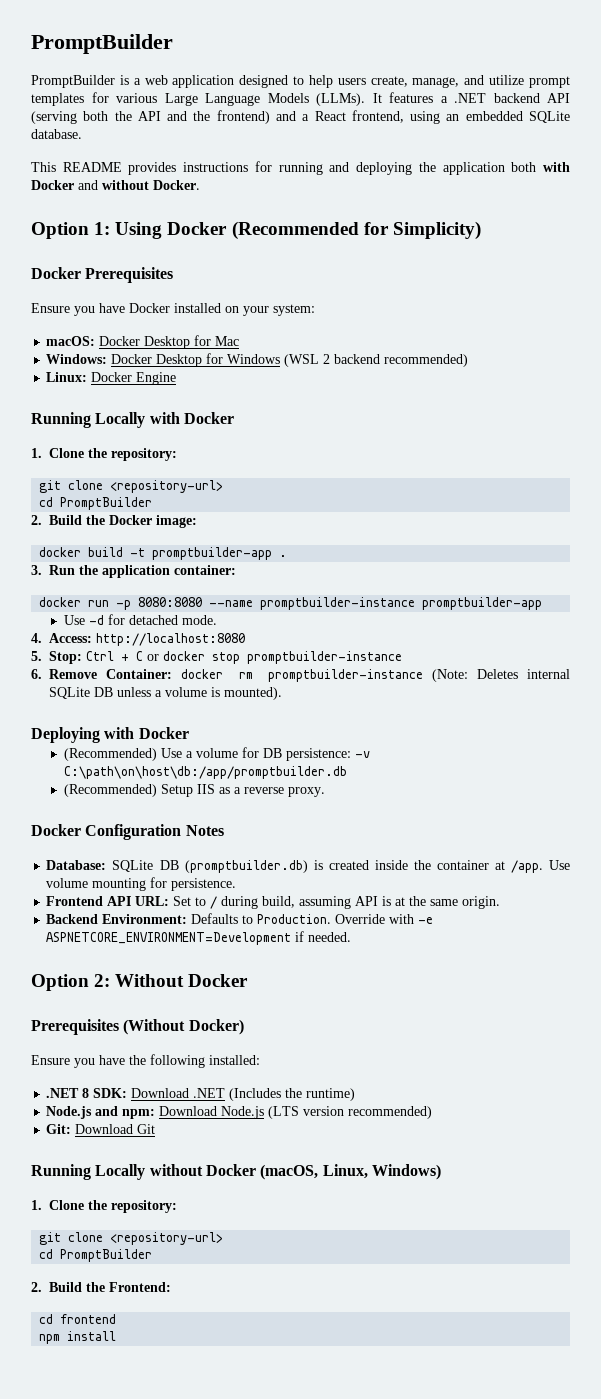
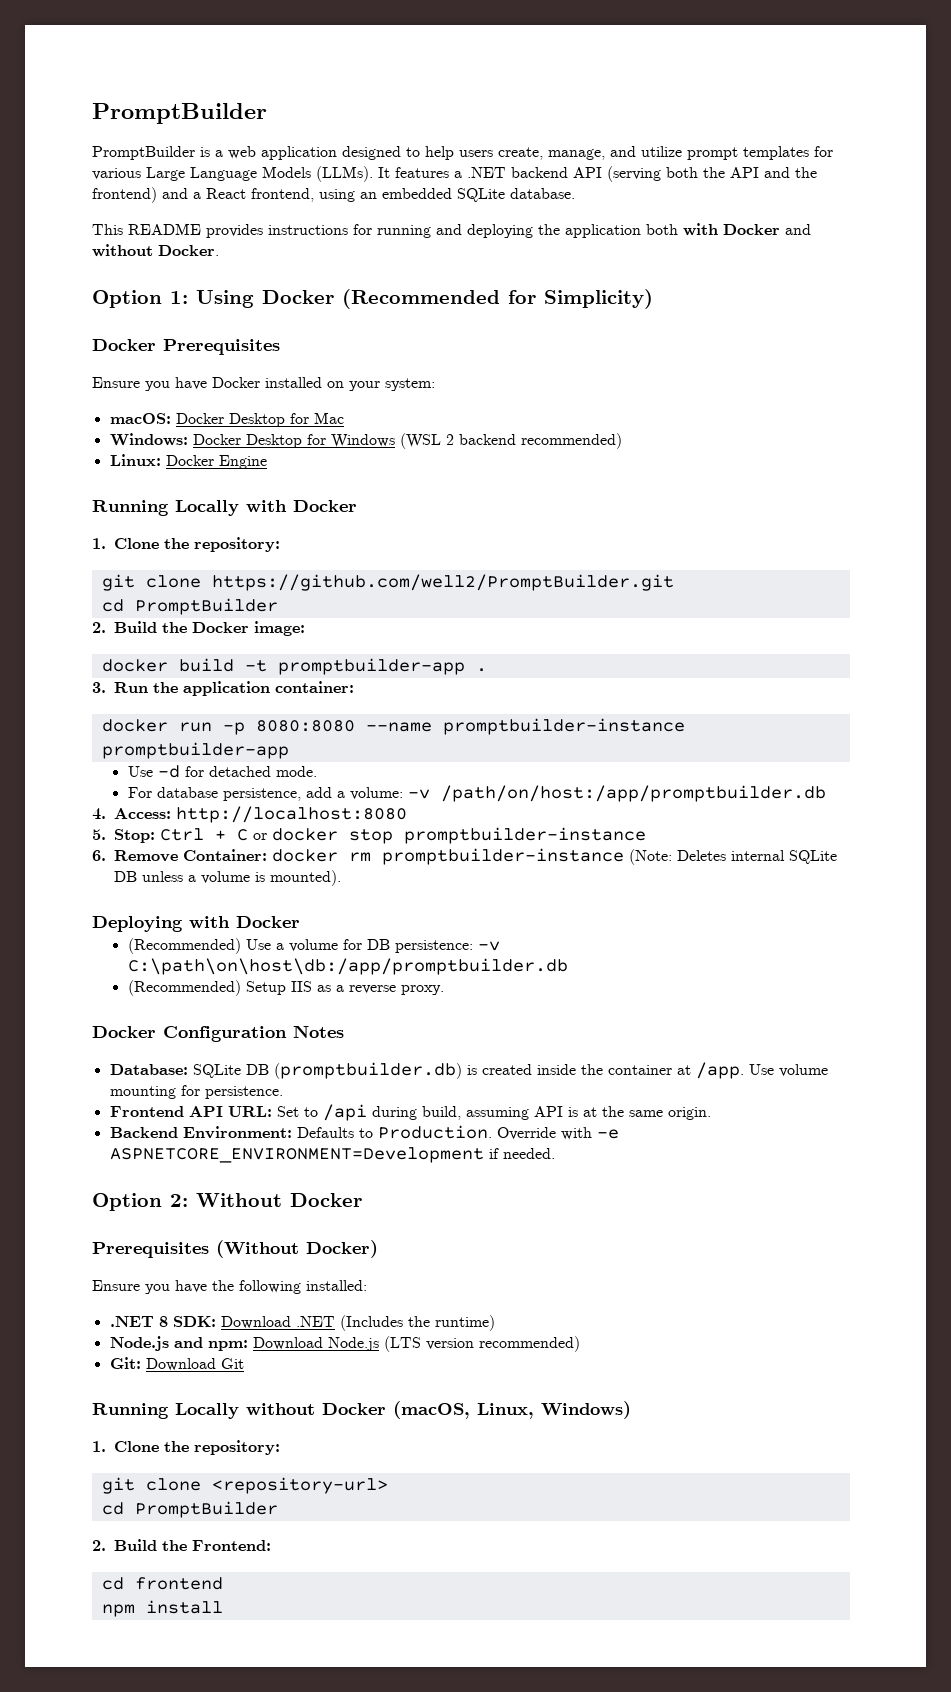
  Running Locally with Docker
  1. Clone the repository:
- git clone <repository-url>
+ git clone https://github.com/well2/PromptBuilder.git
+ For database persistence, add a volume: -v /path/on/host:/app/promptbuilder.db
- Frontend API URL: Set to / during build, assuming API is at the same origin.
+ Frontend API URL: Set to /api during build, assuming API is at the same origin.

